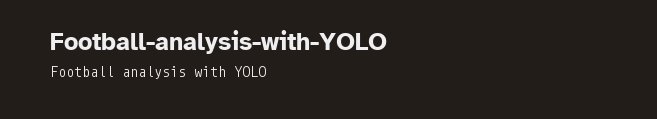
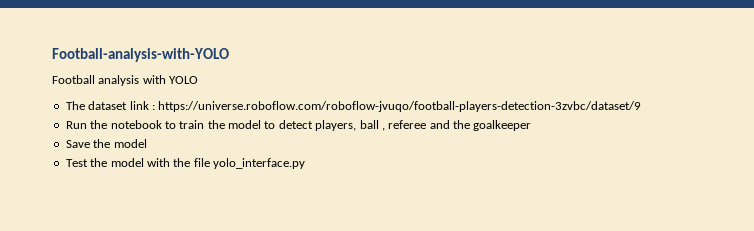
+ The dataset link : https://universe.roboflow.com/roboflow-jvuqo/football-players-detection-3zvbc/dataset/9
+ Run the notebook to train the model to detect players, ball , referee and the goalkeeper
+ Save the model
+ Test the model with the file yolo_interface.py

